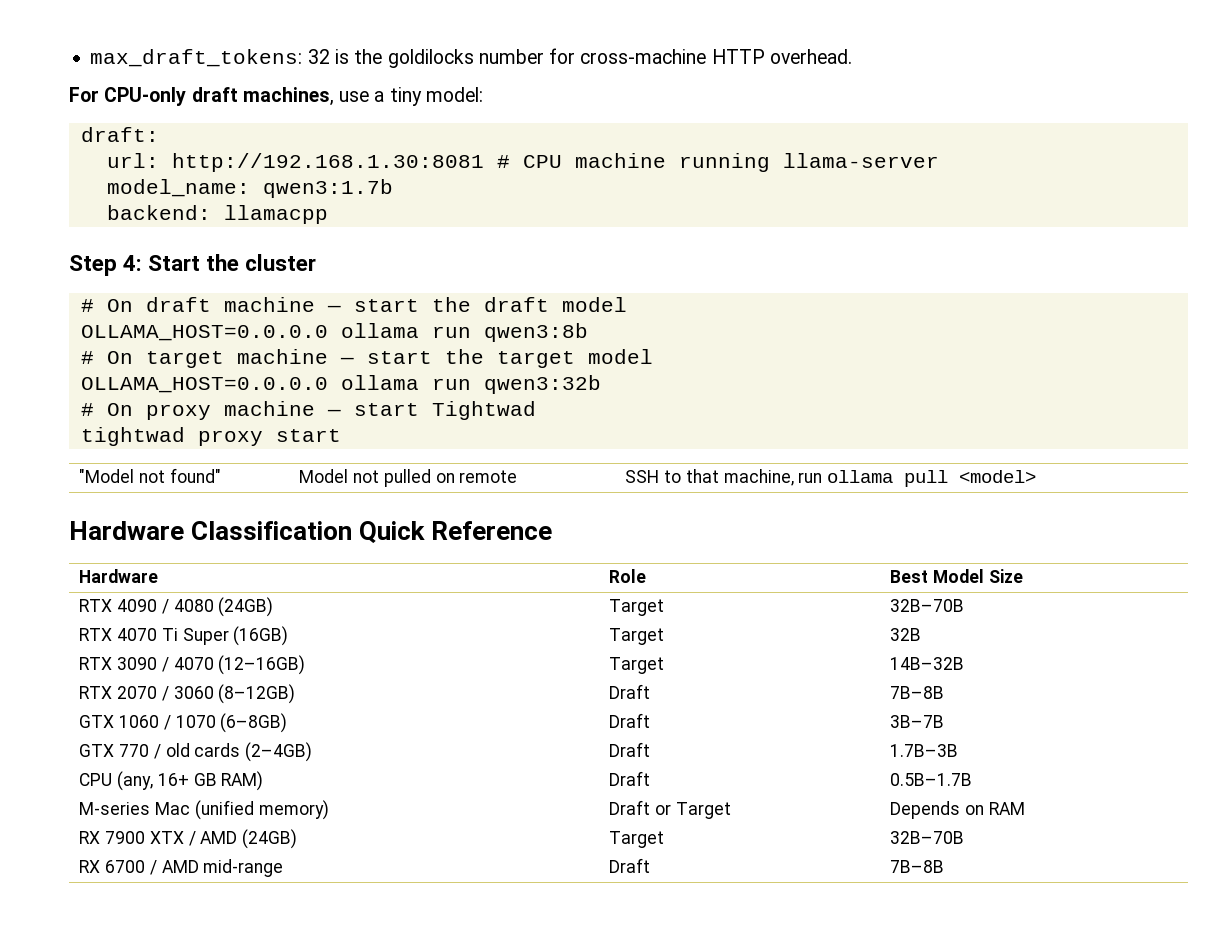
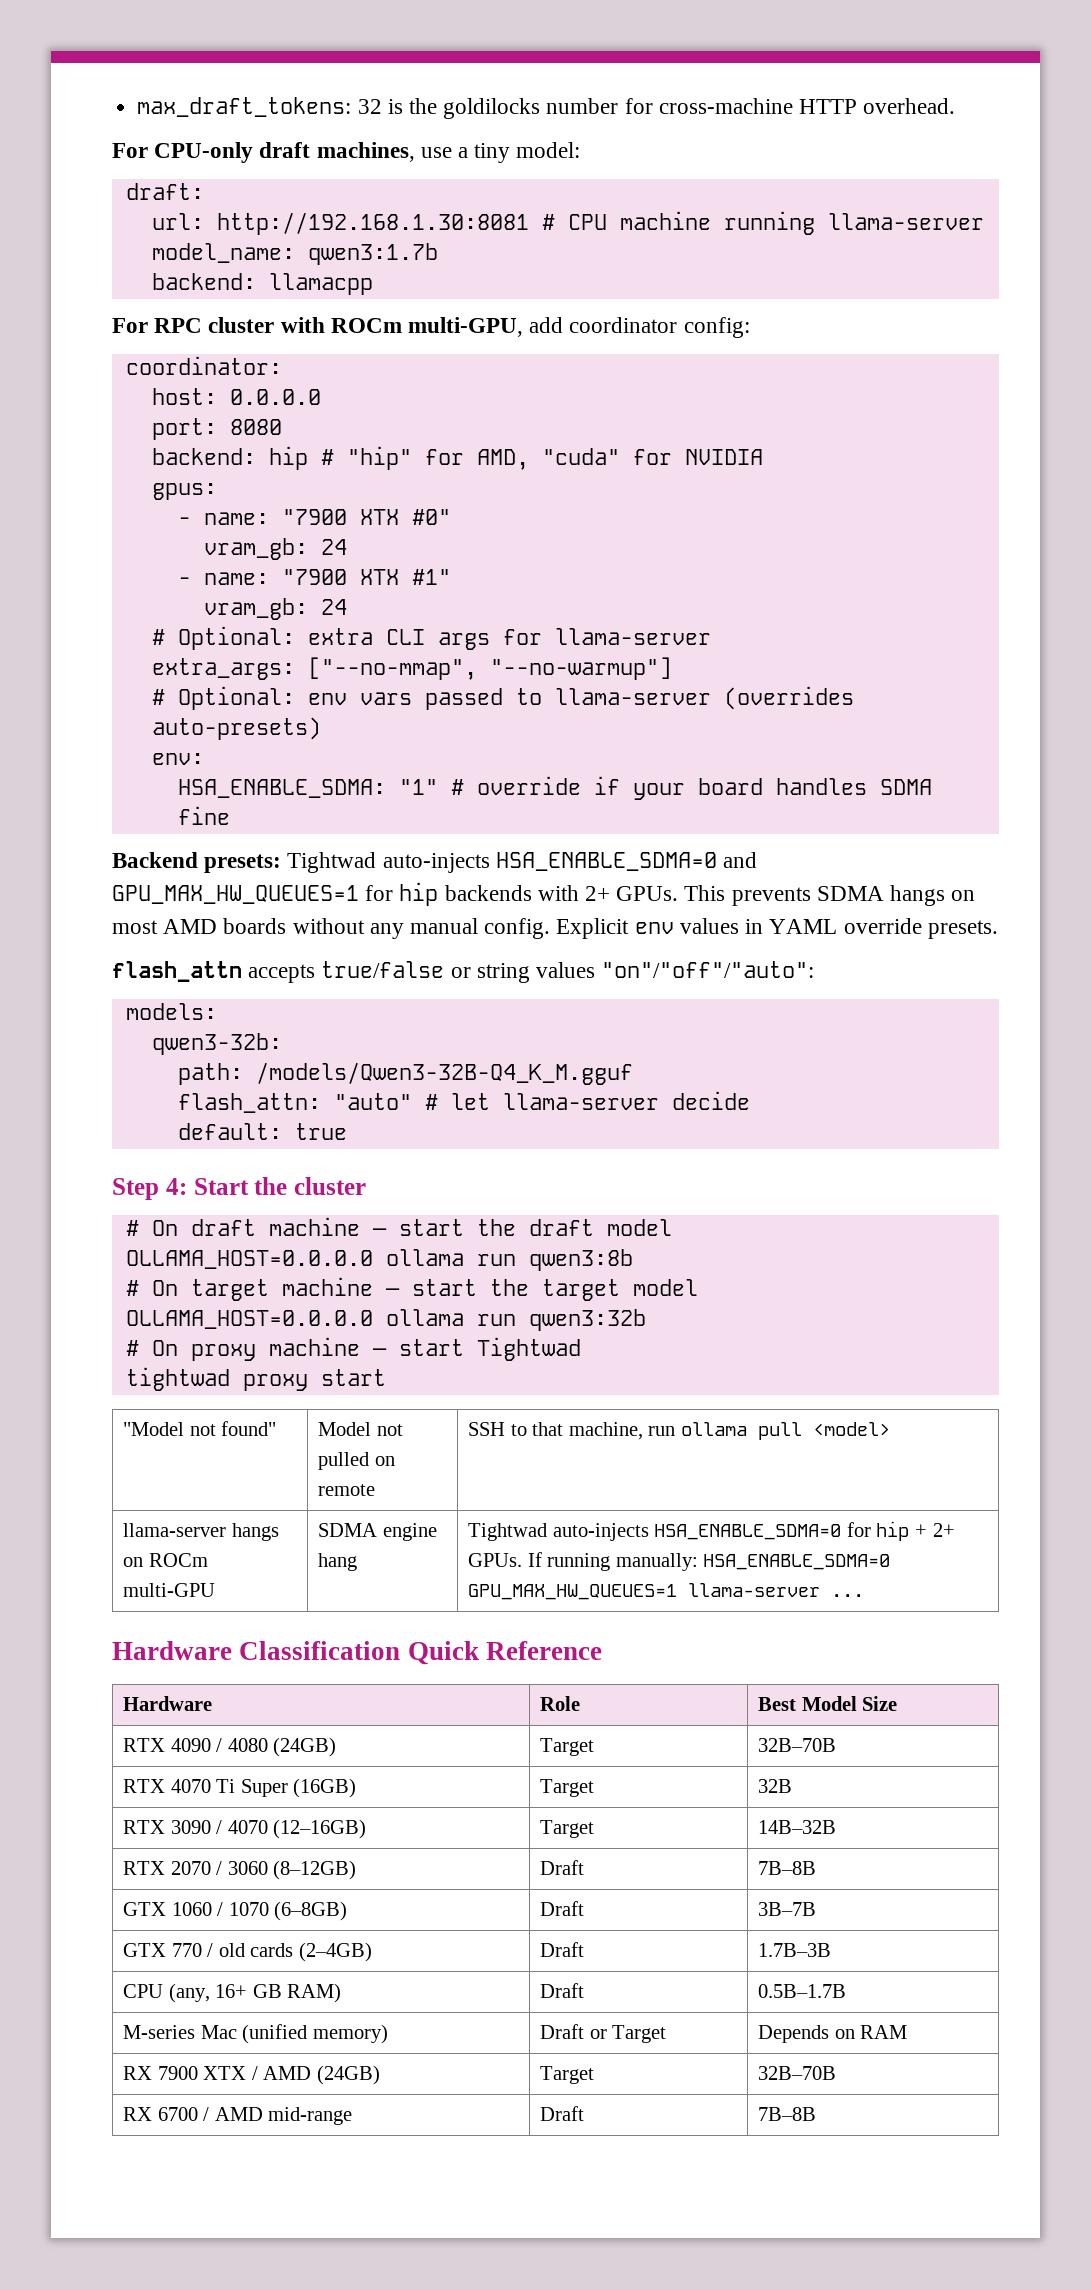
+ For RPC cluster with ROCm multi-GPU, add coordinator config:
+ coordinator:
+ host: 0.0.0.0
+ port: 8080
+ backend: hip # "hip" for AMD, "cuda" for NVIDIA
+ gpus:
+ - name: "7900 XTX #0"
+ vram_gb: 24
+ - name: "7900 XTX #1"
+ vram_gb: 24
+ # Optional: extra CLI args for llama-server
+ extra_args: ["--no-mmap", "--no-warmup"]
+ # Optional: env vars passed to llama-server (overrides auto-presets)
+ env:
+ HSA_ENABLE_SDMA: "1" # override if your board handles SDMA fine
+ Backend presets: Tightwad auto-injects HSA_ENABLE_SDMA=0 and GPU_MAX_HW_QUEUES=1 for hip backends with 2+ GPUs. This prevents SDMA hangs on most AMD boards without any manual config. Explicit env values in YAML override presets.
+ flash_attn accepts true/false or string values "on"/"off"/"auto":
+ models:
+ qwen3-32b:
+ path: /models/Qwen3-32B-Q4_K_M.gguf
+ flash_attn: "auto" # let llama-server decide
+ default: true
+ llama-server hangs on ROCm multi-GPU | SDMA engine hang | Tightwad auto-injects HSA_ENABLE_SDMA=0 for hip + 2+ GPUs. If running manually: HSA_ENABLE_SDMA=0 GPU_MAX_HW_QUEUES=1 llama-server ...

